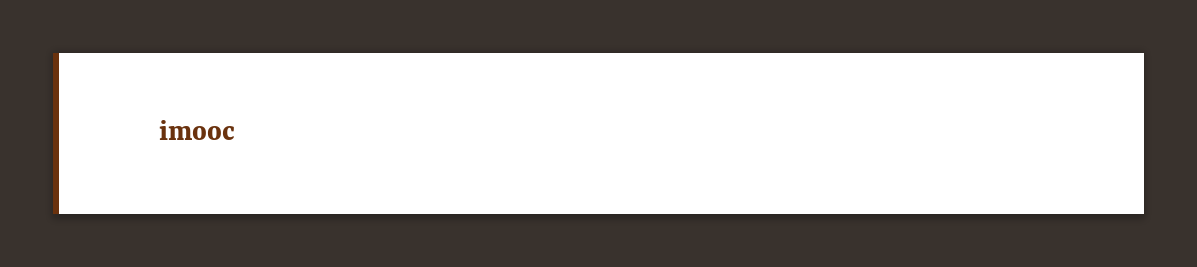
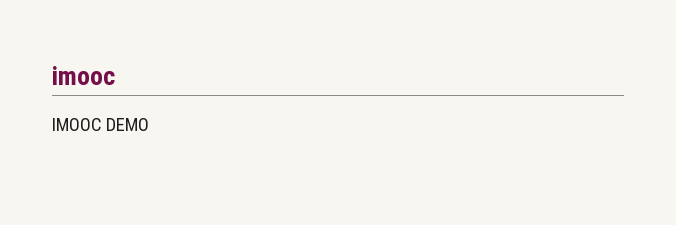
+ IMOOC DEMO

